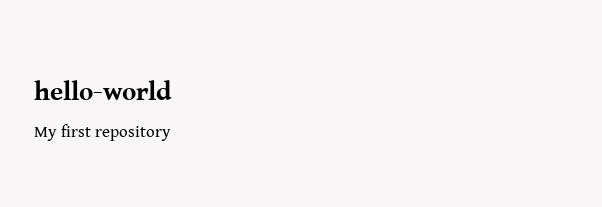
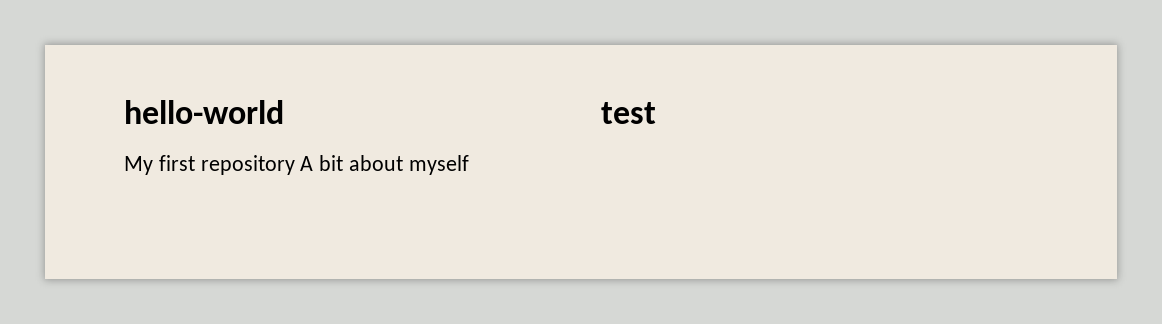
- My first repository
+ My first repository A bit about myself
+ test

